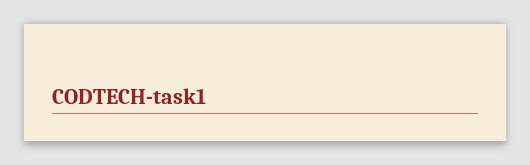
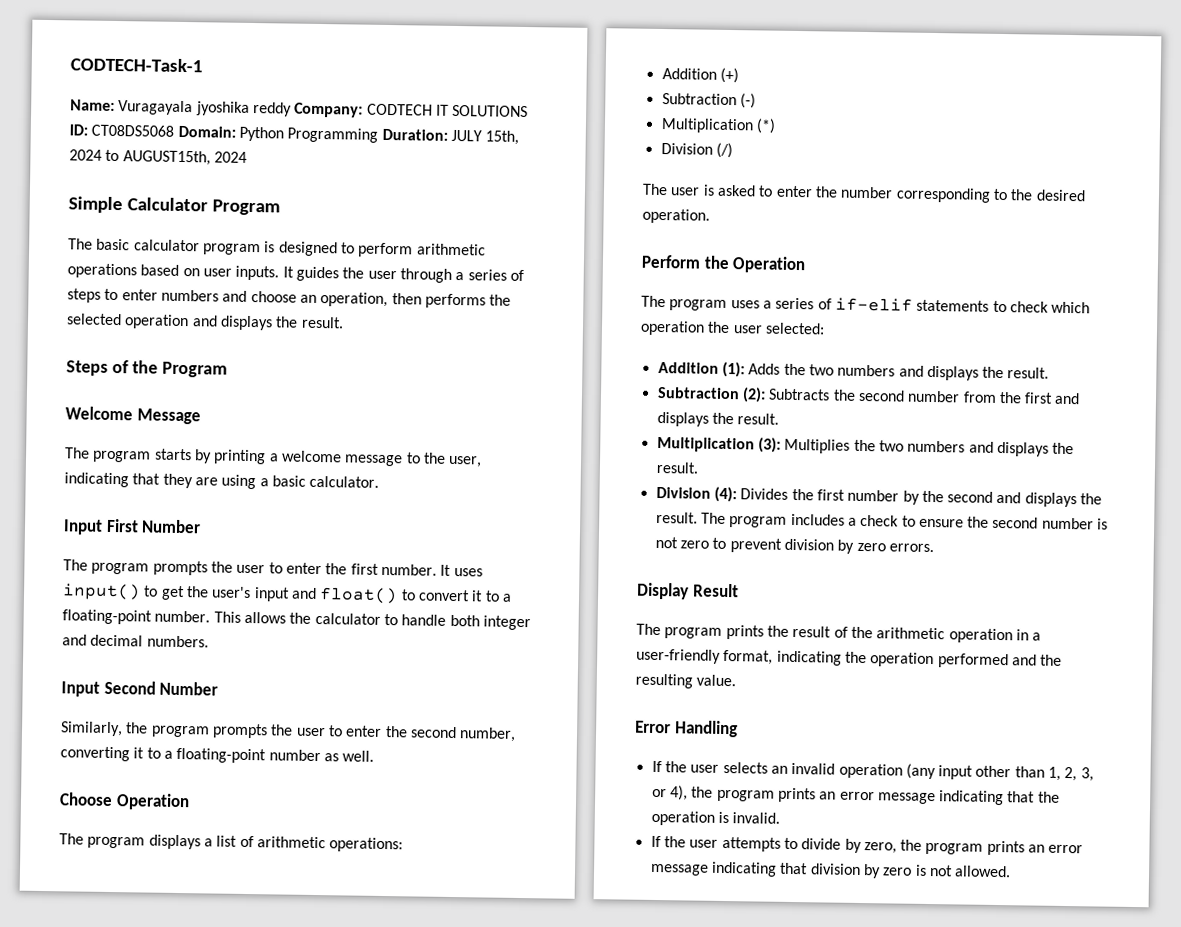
- CODTECH-task1
+ CODTECH-Task-1
+ Name: Vuragayala jyoshika reddy Company: CODTECH IT SOLUTIONS ID: CT08DS5068 Domain: Python Programming Duration: JULY 15th, 2024 to AUGUST15th, 2024
+ Simple Calculator Program
+ The basic calculator program is designed to perform arithmetic operations based on user inputs. It guides the user through a series of steps to enter numbers and choose an operation, then performs the selected operation and displays the result.
+ Steps of the Program
+ Welcome Message
+ The program starts by printing a welcome message to the user, indicating that they are using a basic calculator.
+ Input First Number
+ The program prompts the user to enter the first number. It uses input() to get the user's input and float() to convert it to a floating-point number. This allows the calculator to handle both integer and decimal numbers.
+ Input Second Number
+ Similarly, the program prompts the user to enter the second number, converting it to a floating-point number as well.
+ Choose Operation
+ The program displays a list of arithmetic operations:
+ Addition (+)
+ Subtraction (-)
+ Multiplication (*)
+ Division (/)
+ The user is asked to enter the number corresponding to the desired operation.
+ Perform the Operation
+ The program uses a series of if-elif statements to check which operation the user selected:
+ Addition (1): Adds the two numbers and displays the result.
+ Subtraction (2): Subtracts the second number from the first and displays the result.
+ Multiplication (3): Multiplies the two numbers and displays the result.
+ Division (4): Divides the first number by the second and displays the result. The program includes a check to ensure the second number is not zero to prevent division by zero errors.
+ Display Result
+ The program prints the result of the arithmetic operation in a user-friendly format, indicating the operation performed and the resulting value.
+ Error Handling
+ If the user selects an invalid operation (any input other than 1, 2, 3, or 4), the program prints an error message indicating that the operation is invalid.
+ If the user attempts to divide by zero, the program prints an error message indicating that division by zero is not allowed.

